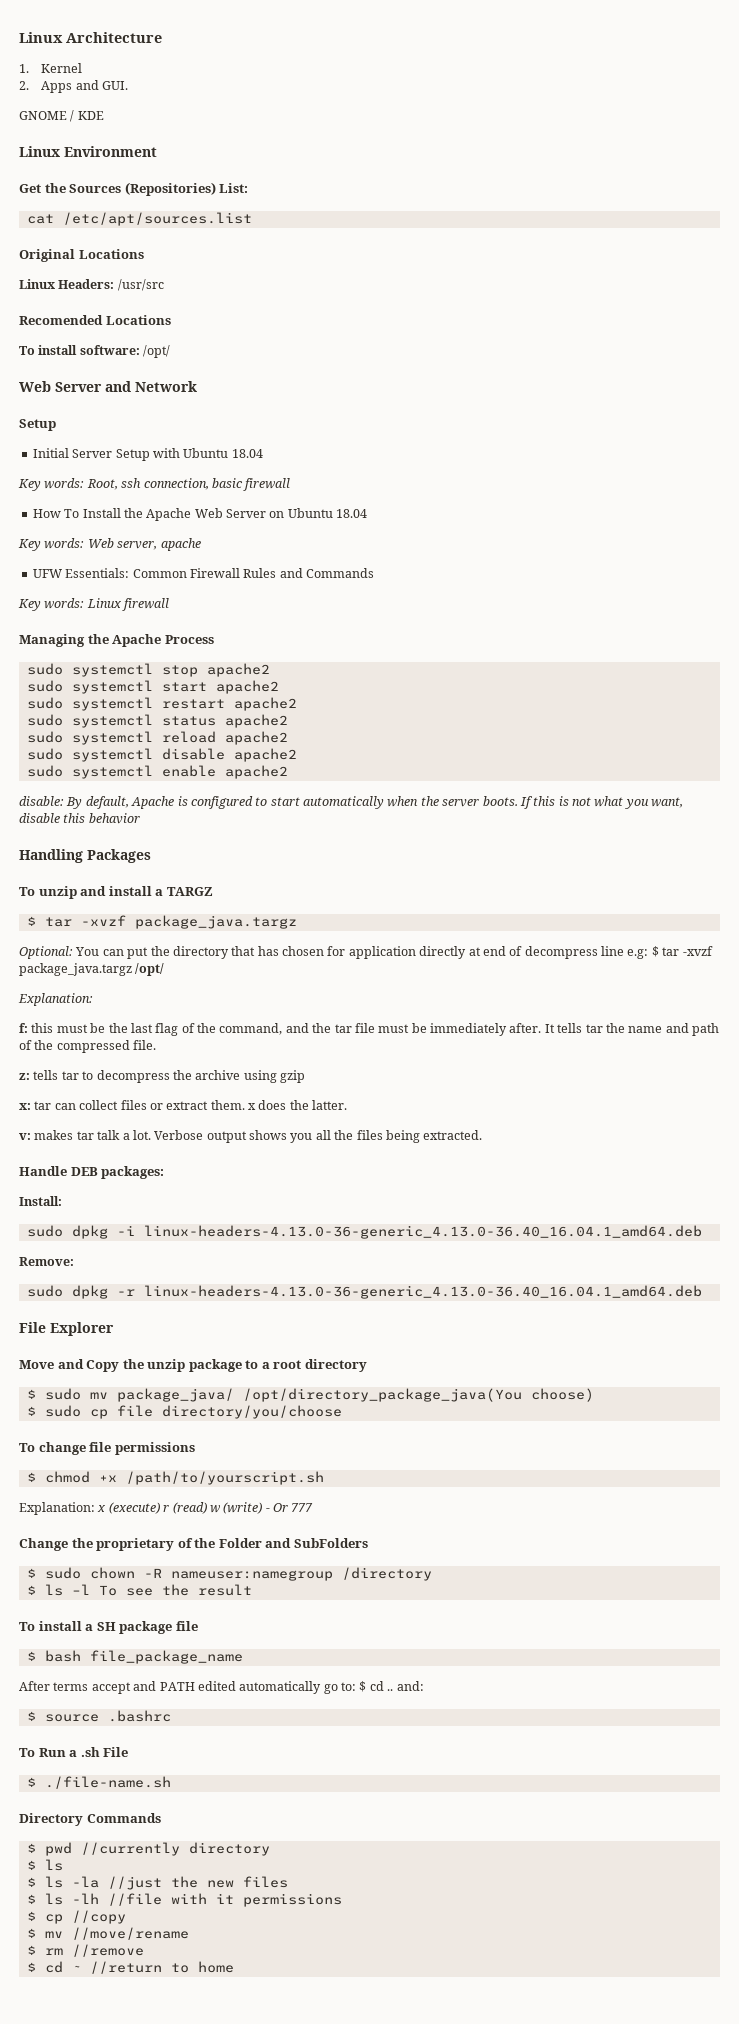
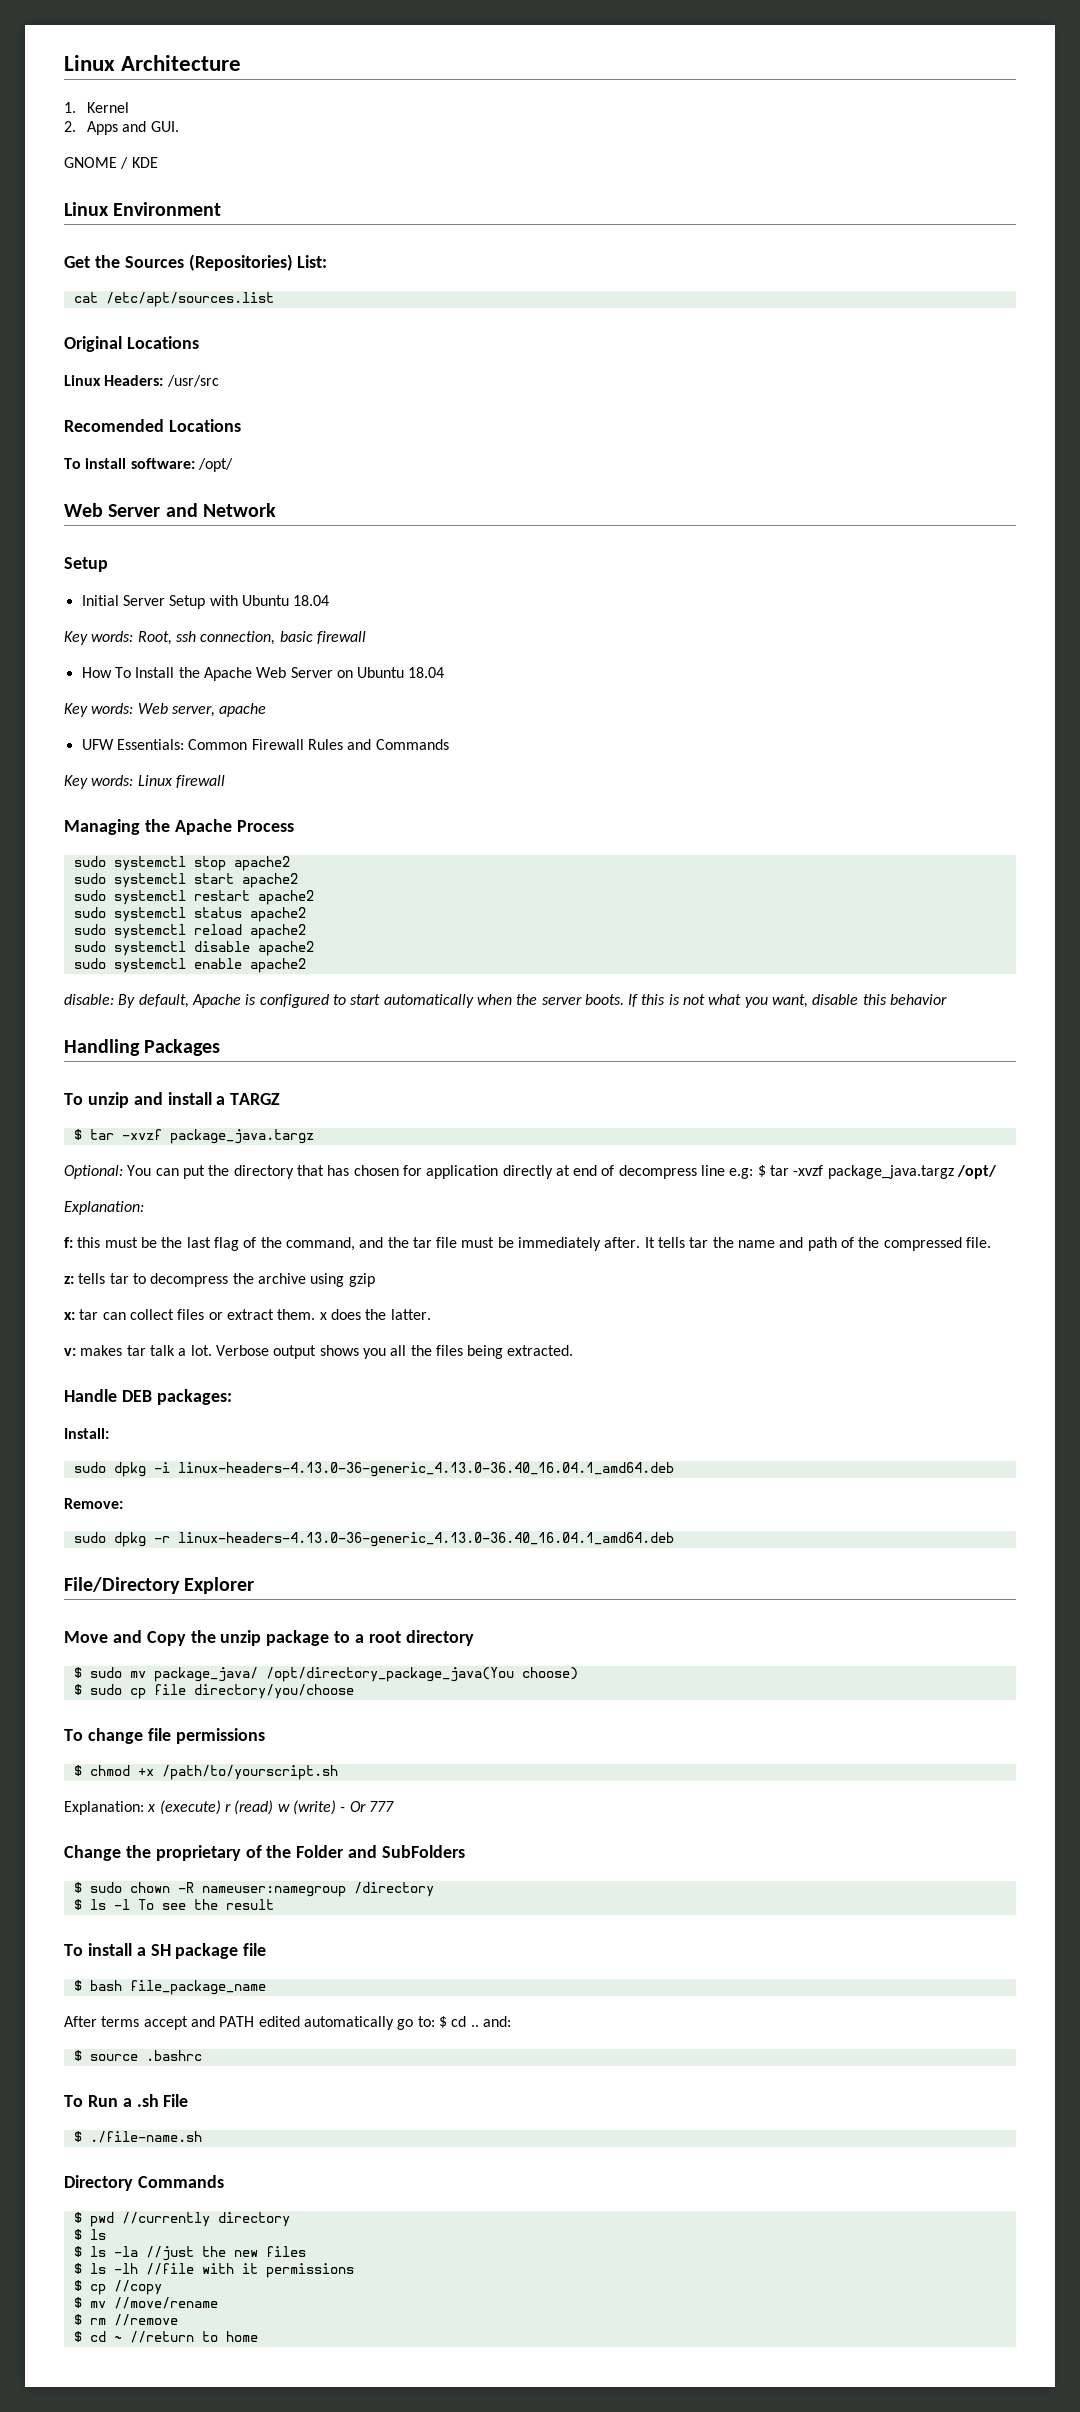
- File Explorer
+ File/Directory Explorer

